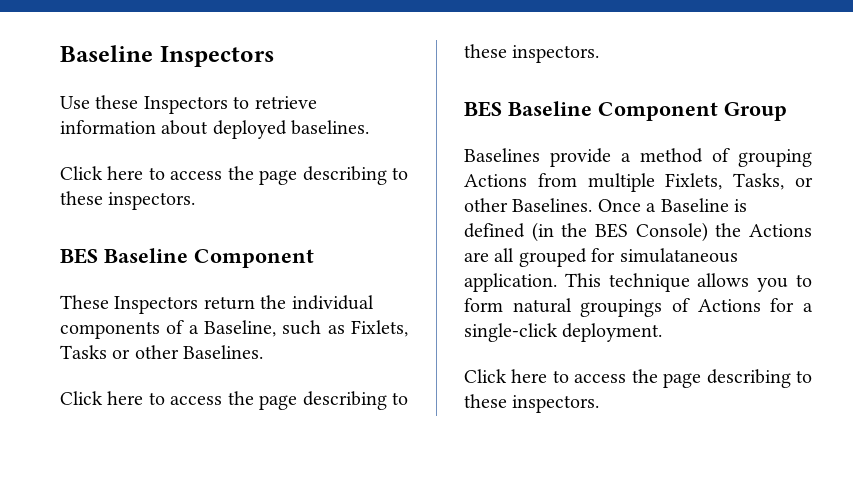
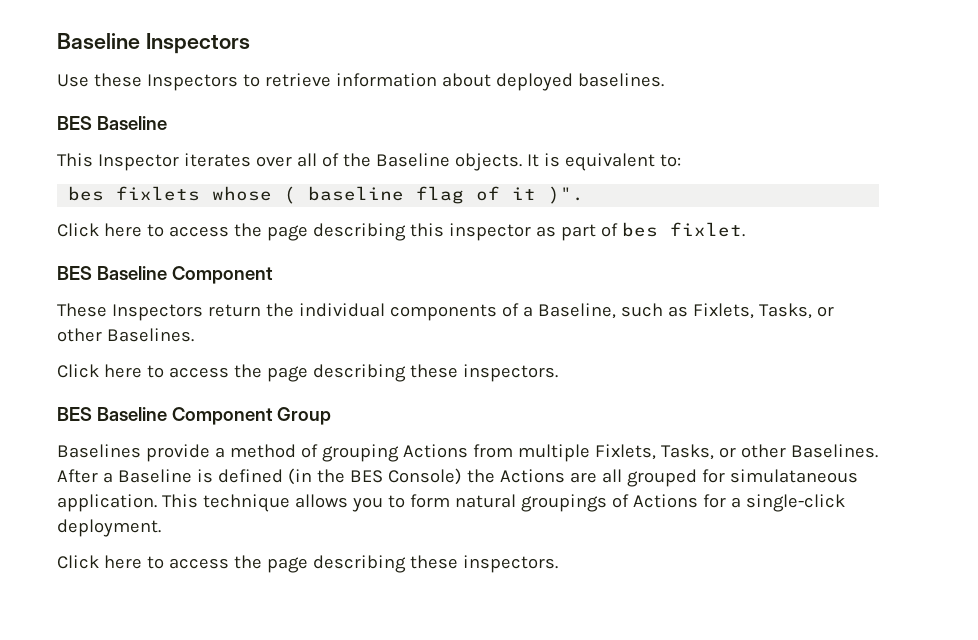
  Use these Inspectors to retrieve information about deployed baselines.
- Click here to access the page describing to these inspectors.
+ BES Baseline
+ This Inspector iterates over all of the Baseline objects. It is equivalent to:
+ bes fixlets whose ( baseline flag of it )".
+ Click here to access the page describing this inspector as part of bes fixlet.
- These Inspectors return the individual components of a Baseline, such as Fixlets, Tasks or other Baselines.
- Click here to access the page describing to these inspectors.
+ These Inspectors return the individual components of a Baseline, such as Fixlets, Tasks, or other Baselines.
+ Click here to access the page describing these inspectors.
- Once a Baseline is defined (in the BES Console) the Actions are all grouped for simulataneous application.
+ After a Baseline is defined (in the BES Console) the Actions are all grouped for simulataneous application.
  This technique allows you to form natural groupings of Actions for a single-click deployment.
- Click here to access the page describing to these inspectors.
+ Click here to access the page describing these inspectors.

